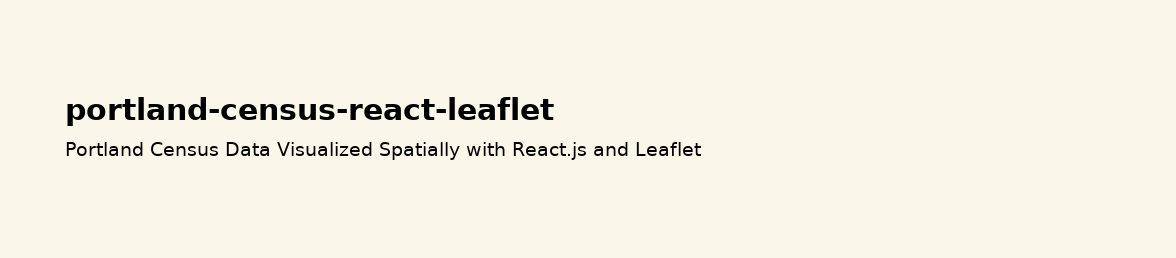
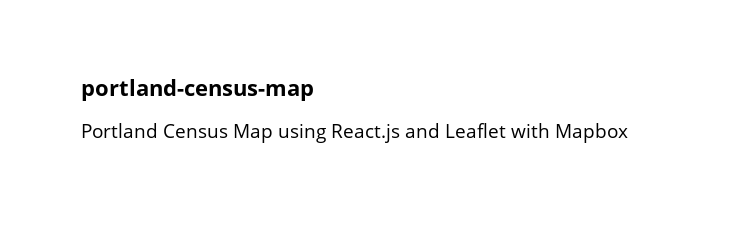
- portland-census-react-leaflet
+ portland-census-map
- Portland Census Data Visualized Spatially with React.js and Leaflet
+ Portland Census Map using React.js and Leaflet with Mapbox

